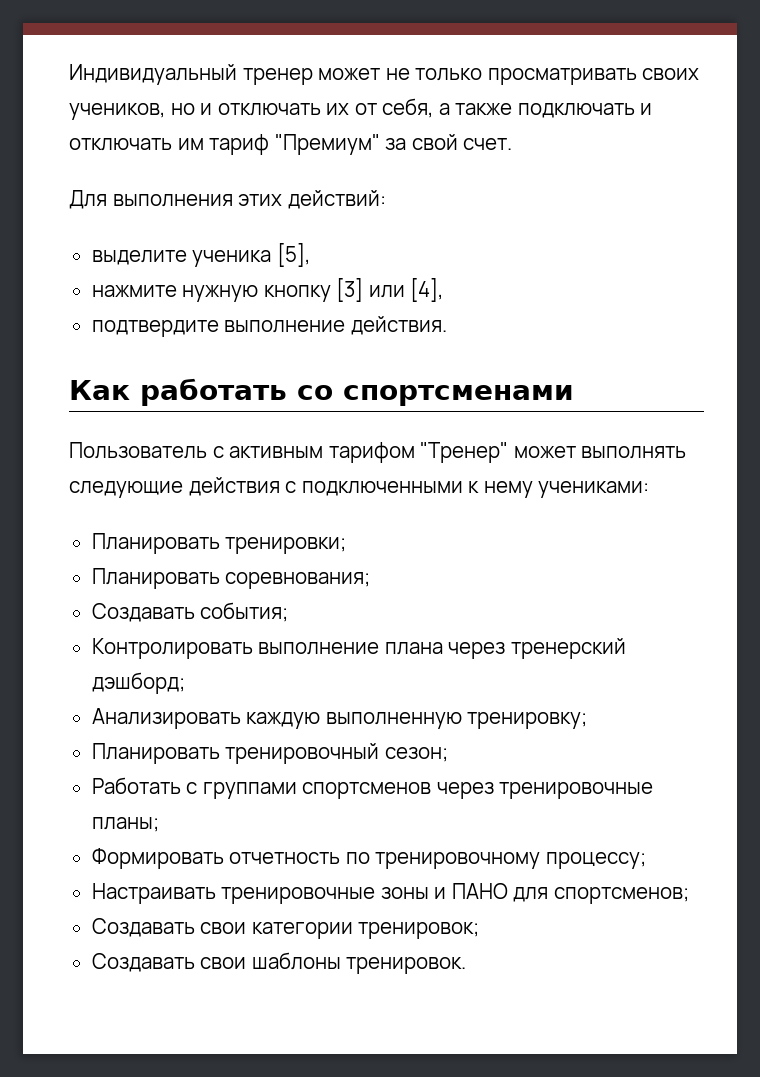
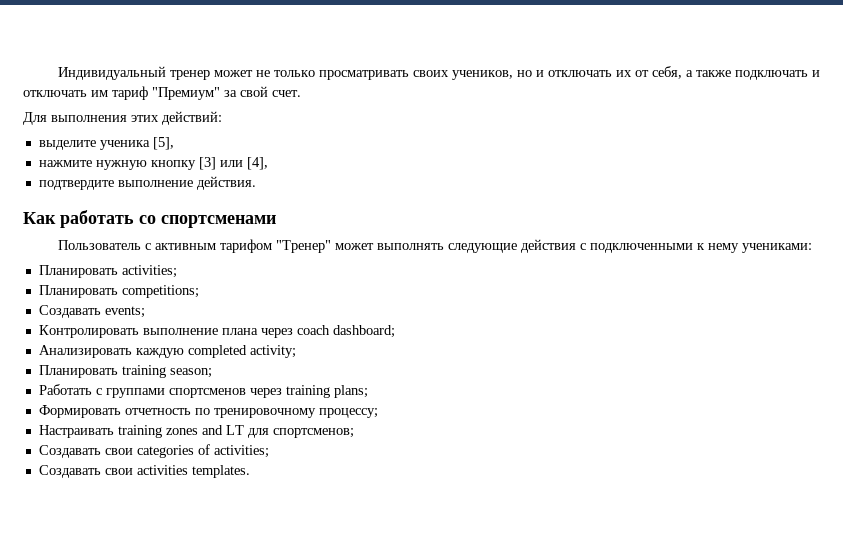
- Планировать тренировки;
- Планировать соревнования;
- Создавать события;
+ Планировать activities;
+ Планировать competitions;
+ Создавать events;
- Контролировать выполнение плана через тренерский дэшборд;
+ Контролировать выполнение плана через coach dashboard;
- Анализировать каждую выполненную тренировку;
- Планировать тренировочный сезон;
+ Анализировать каждую completed activity;
+ Планировать training season;
- Работать с группами спортсменов через тренировочные планы;
+ Работать с группами спортсменов через training plans;
- Настраивать тренировочные зоны и ПАНО для спортсменов;
+ Настраивать training zones and LT для спортсменов;
- Создавать свои категории тренировок;
- Создавать свои шаблоны тренировок.
+ Создавать свои categories of activities;
+ Создавать свои activities templates.

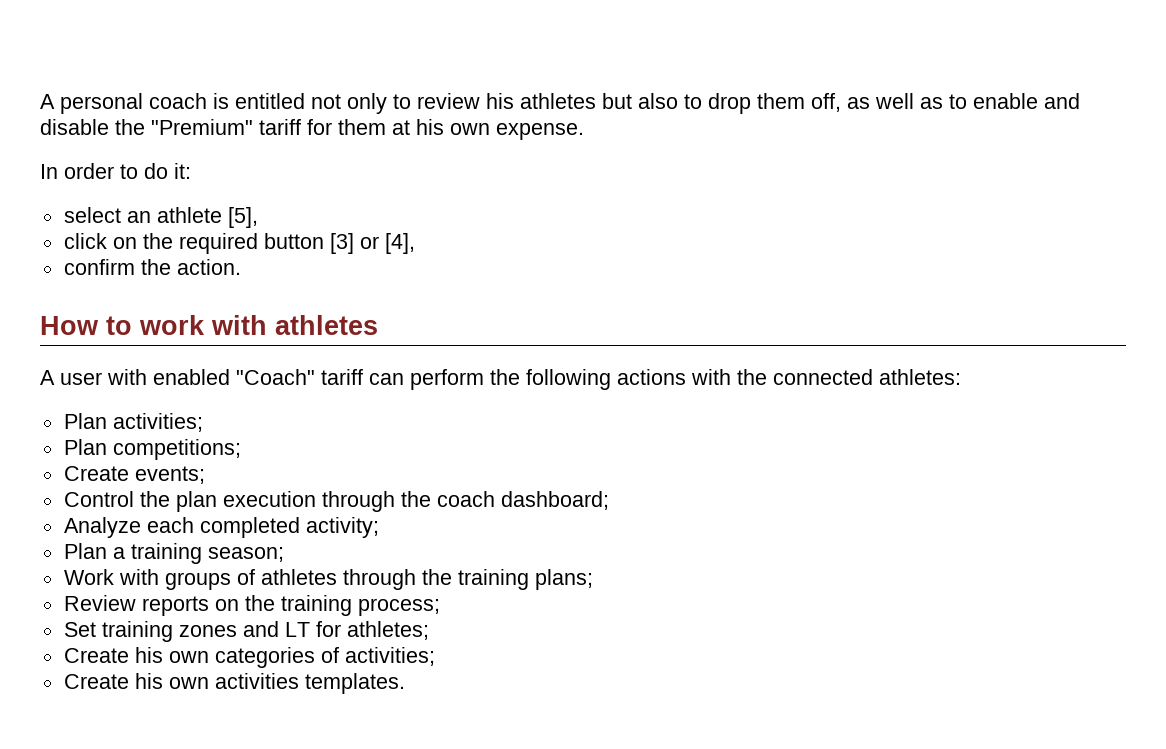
- Индивидуальный тренер может не только просматривать своих учеников, но и отключать их от себя, а также подключать и отключать им тариф "Премиум" за свой счет.
- Для выполнения этих действий:
- выделите ученика [5],
- нажмите нужную кнопку [3] или [4],
- подтвердите выполнение действия.
- Как работать со спортсменами
- Пользователь с активным тарифом "Тренер" может выполнять следующие действия с подключенными к нему учениками:
- Планировать activities;
- Планировать competitions;
+ A personal coach is entitled not only to review his athletes but also to drop them off, as well as to enable and disable the "Premium" tariff for them at his own expense.
+ In order to do it:
+ select an athlete [5],
+ click on the required button [3] or [4],
+ confirm the action.
+ How to work with athletes
+ A user with enabled "Coach" tariff can perform the following actions with the connected athletes:
+ Plan activities;
+ Plan competitions;
- Создавать events;
+ Create events;
- Контролировать выполнение плана через coach dashboard;
+ Control the plan execution through the coach dashboard;
- Анализировать каждую completed activity;
+ Analyze each completed activity;
- Планировать training season;
+ Plan a training season;
- Работать с группами спортсменов через training plans;
- Формировать отчетность по тренировочному процессу;
- Настраивать training zones and LT для спортсменов;
- Создавать свои categories of activities;
+ Work with groups of athletes through the training plans;
+ Review reports on the training process;
+ Set training zones and LT for athletes;
+ Create his own categories of activities;
- Создавать свои activities templates.
+ Create his own activities templates.

